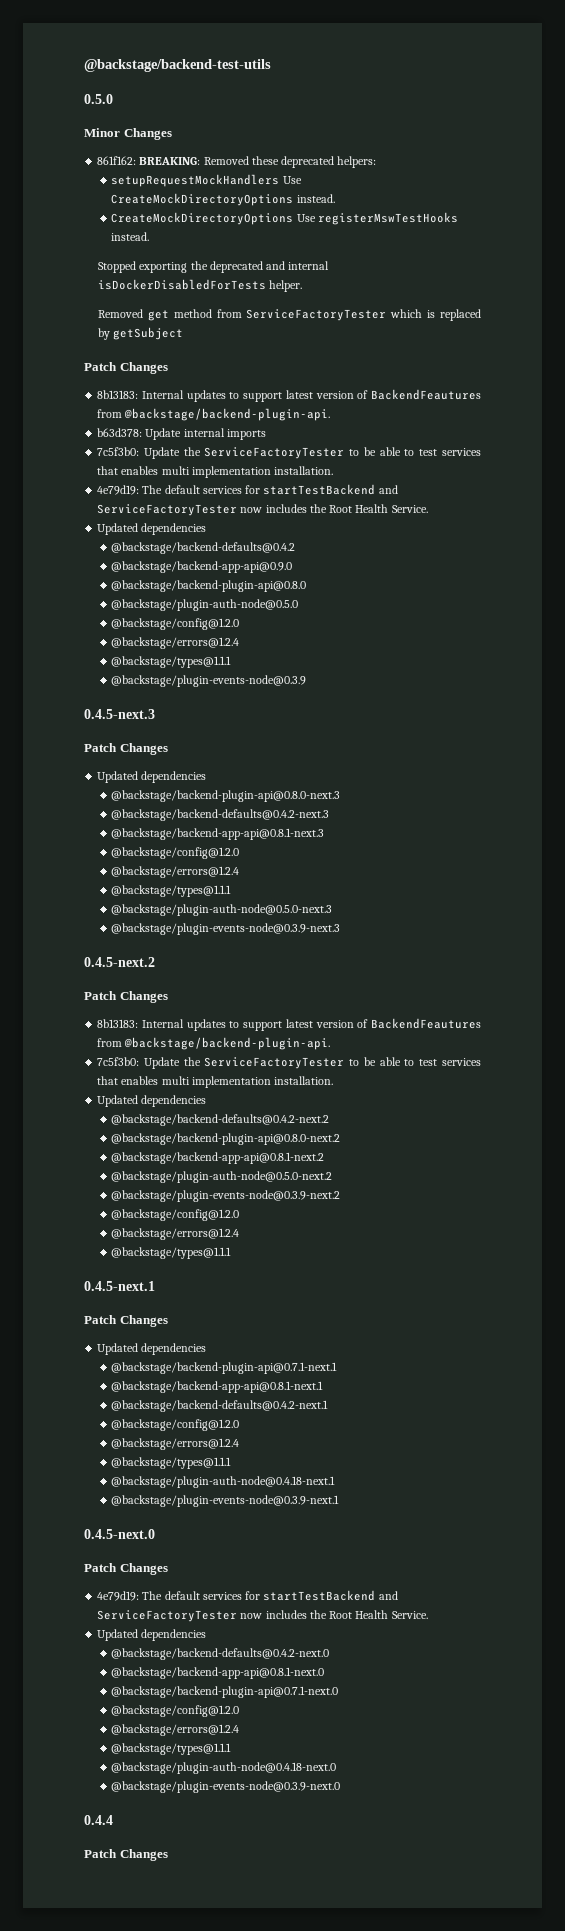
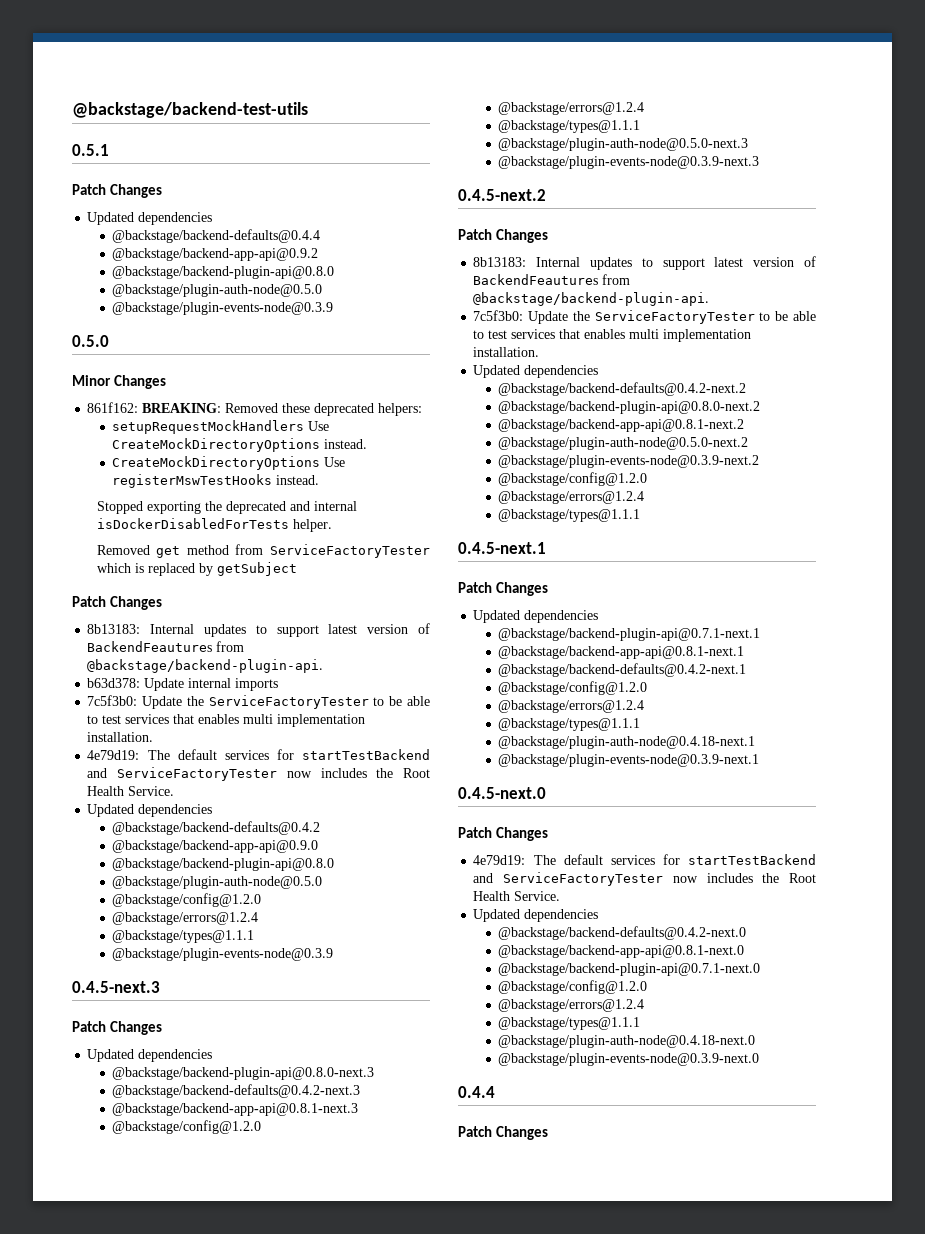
+ 0.5.1
+ Patch Changes
+ Updated dependencies
+ @backstage/backend-defaults@0.4.4
+ @backstage/backend-app-api@0.9.2
+ @backstage/backend-plugin-api@0.8.0
+ @backstage/plugin-auth-node@0.5.0
+ @backstage/plugin-events-node@0.3.9

